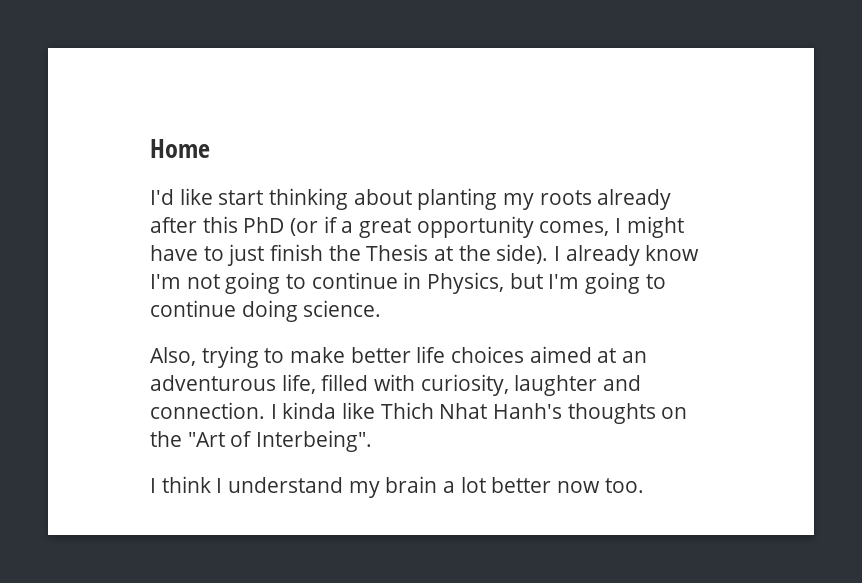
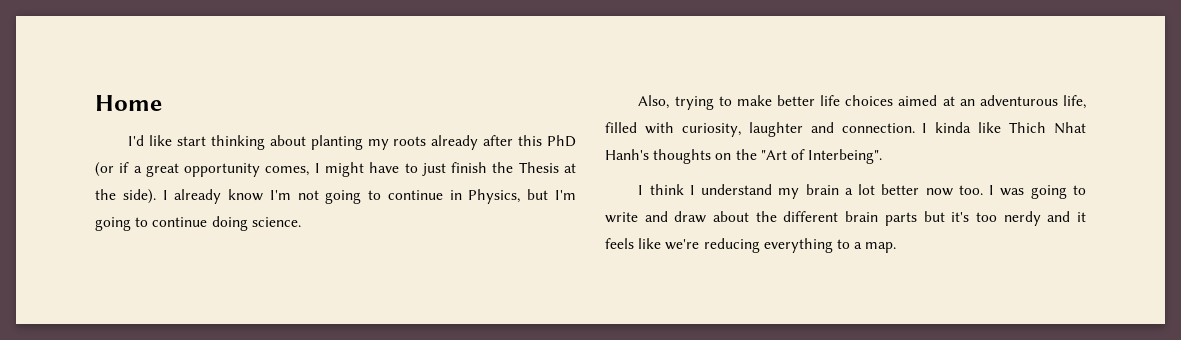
+ I was going to write and draw about the different brain parts but it's too nerdy and it feels like we're reducing everything to a map.

